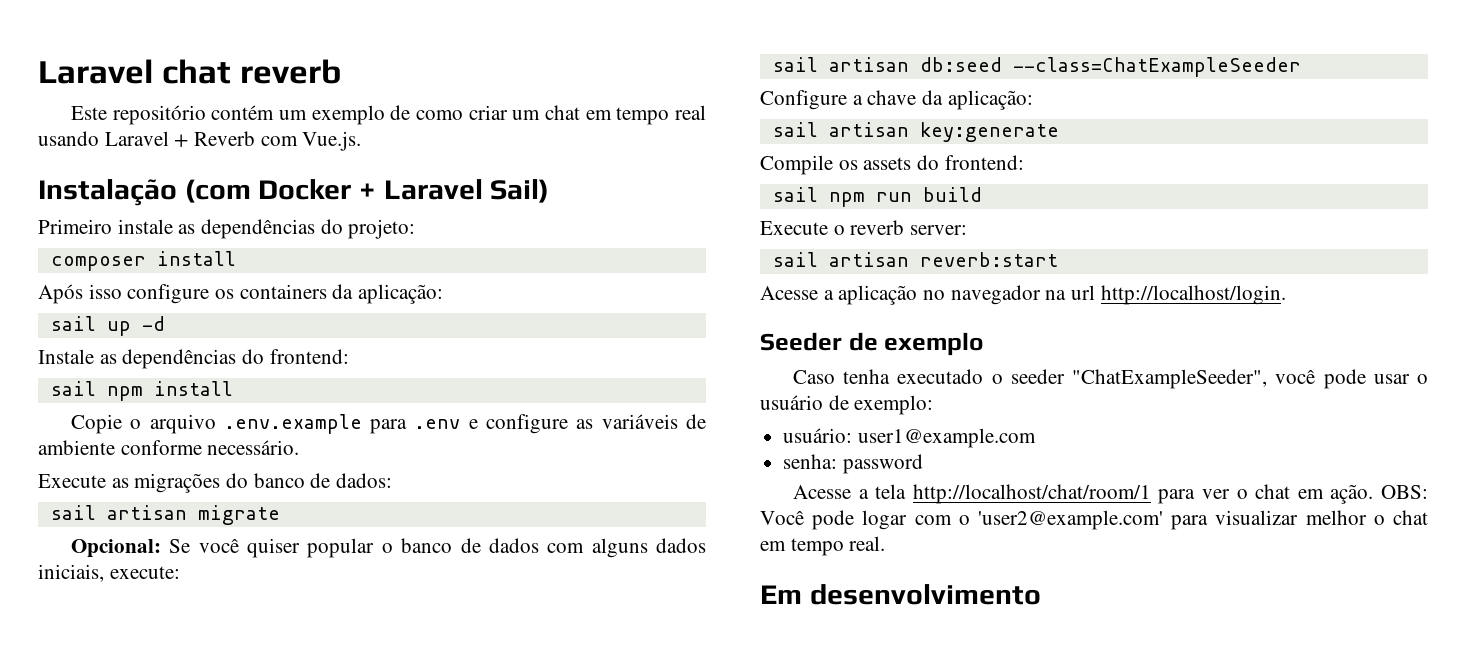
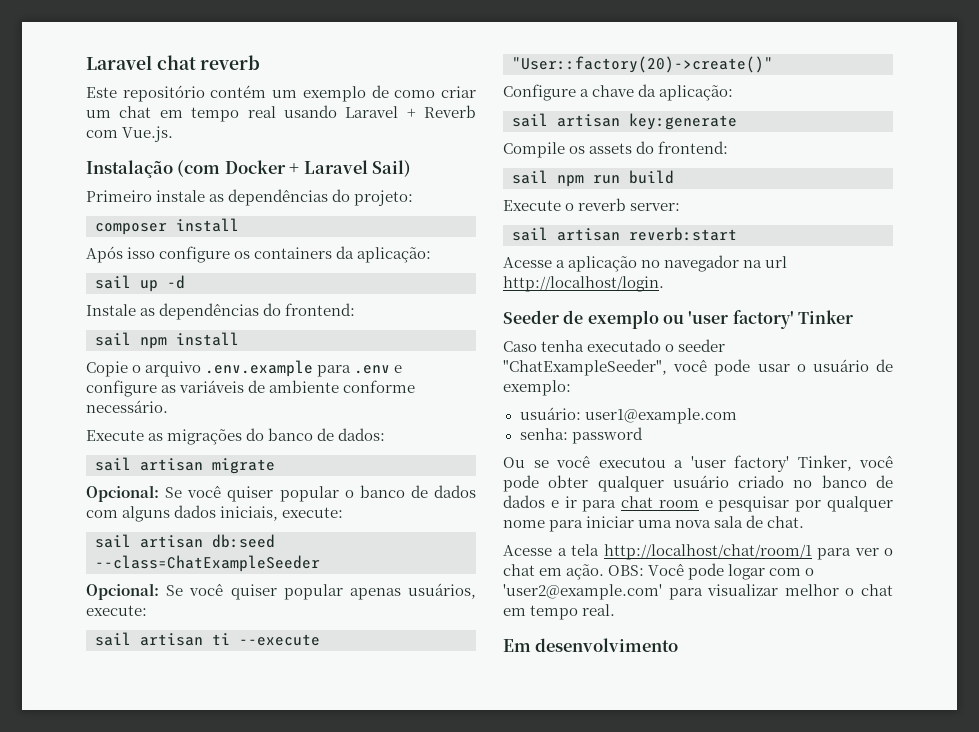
+ Opcional: Se você quiser popular apenas usuários, execute:
+ sail artisan ti --execute "User::factory(20)->create()"
- Seeder de exemplo
+ Seeder de exemplo ou 'user factory' Tinker
+ Ou se você executou a 'user factory' Tinker, você pode obter qualquer usuário criado no banco de dados e ir para chat room e pesquisar por qualquer nome para iniciar uma nova sala de chat.

